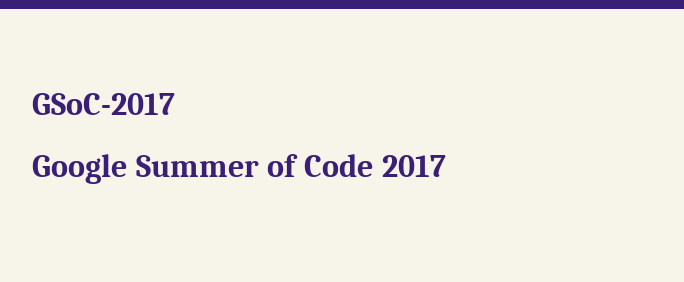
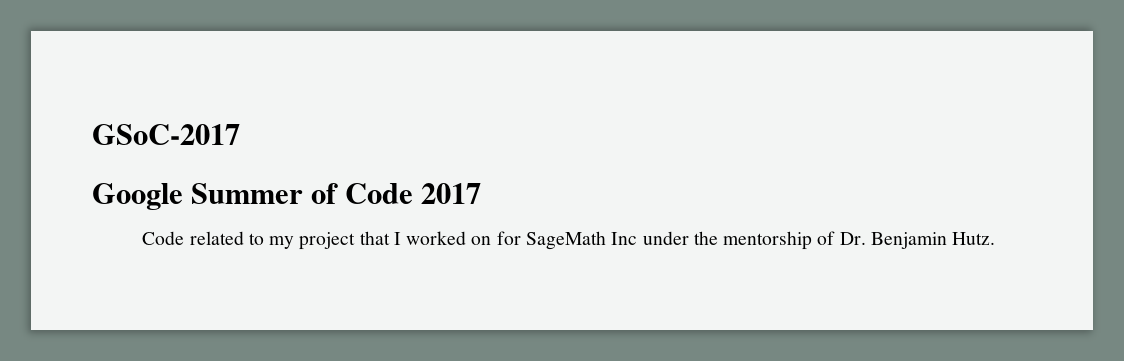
+ Code related to my project that I worked on for SageMath Inc under the mentorship of Dr. Benjamin Hutz.

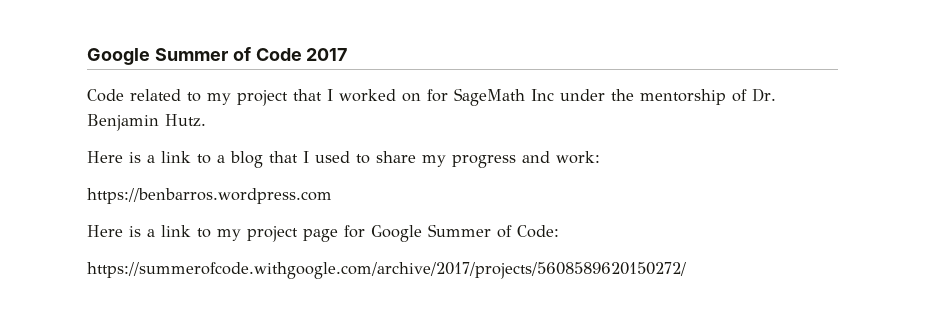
- GSoC-2017
+ Here is a link to a blog that I used to share my progress and work:
+ https://benbarros.wordpress.com
+ Here is a link to my project page for Google Summer of Code:
+ https://summerofcode.withgoogle.com/archive/2017/projects/5608589620150272/

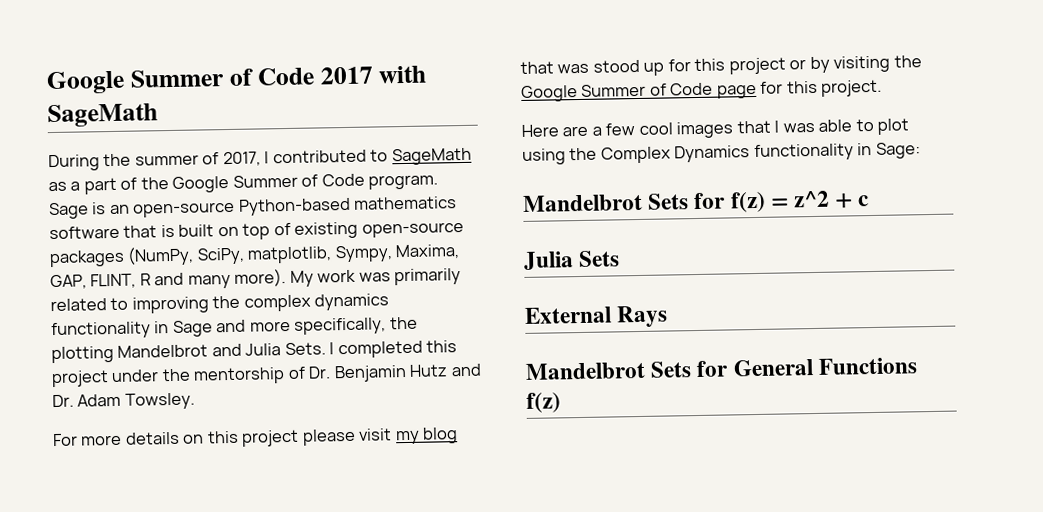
- Google Summer of Code 2017
- Code related to my project that I worked on for SageMath Inc under the mentorship of Dr. Benjamin Hutz.
- Here is a link to a blog that I used to share my progress and work:
- https://benbarros.wordpress.com
- Here is a link to my project page for Google Summer of Code:
- https://summerofcode.withgoogle.com/archive/2017/projects/5608589620150272/
+ Google Summer of Code 2017 with SageMath
+ During the summer of 2017, I contributed to SageMath as a part of the Google Summer of Code program. Sage is an open-source Python-based mathematics software that is built on top of existing open-source packages (NumPy, SciPy, matplotlib, Sympy, Maxima, GAP, FLINT, R and many more). My work was primarily related to improving the complex dynamics functionality in Sage and more specifically, the plotting Mandelbrot and Julia Sets. I completed this project under the mentorship of Dr. Benjamin Hutz and Dr. Adam Towsley.
+ For more details on this project please visit my blog that was stood up for this project or by visiting the Google Summer of Code page for this project.
+ Here are a few cool images that I was able to plot using the Complex Dynamics functionality in Sage:
+ Mandelbrot Sets for f(z) = z^2 + c
+ Julia Sets
+ External Rays
+ Mandelbrot Sets for General Functions f(z)

